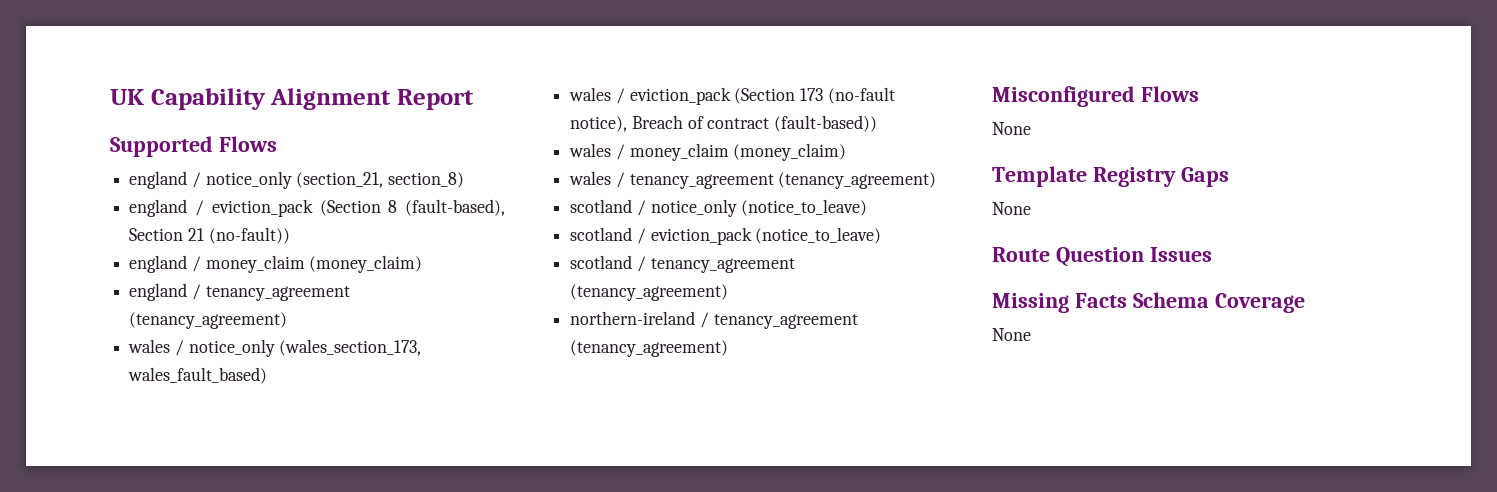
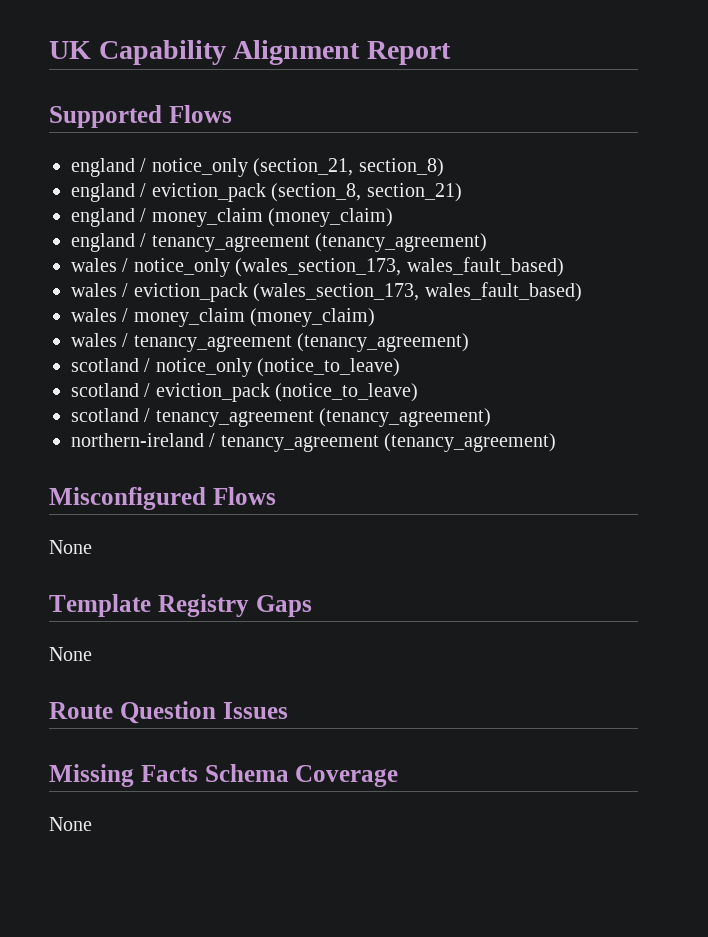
- england / eviction_pack (Section 8 (fault-based), Section 21 (no-fault))
+ england / eviction_pack (section_8, section_21)
- wales / eviction_pack (Section 173 (no-fault notice), Breach of contract (fault-based))
+ wales / eviction_pack (wales_section_173, wales_fault_based)

